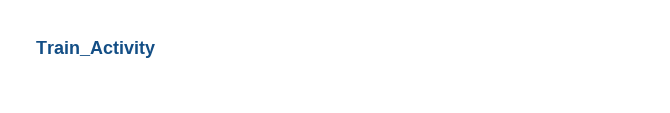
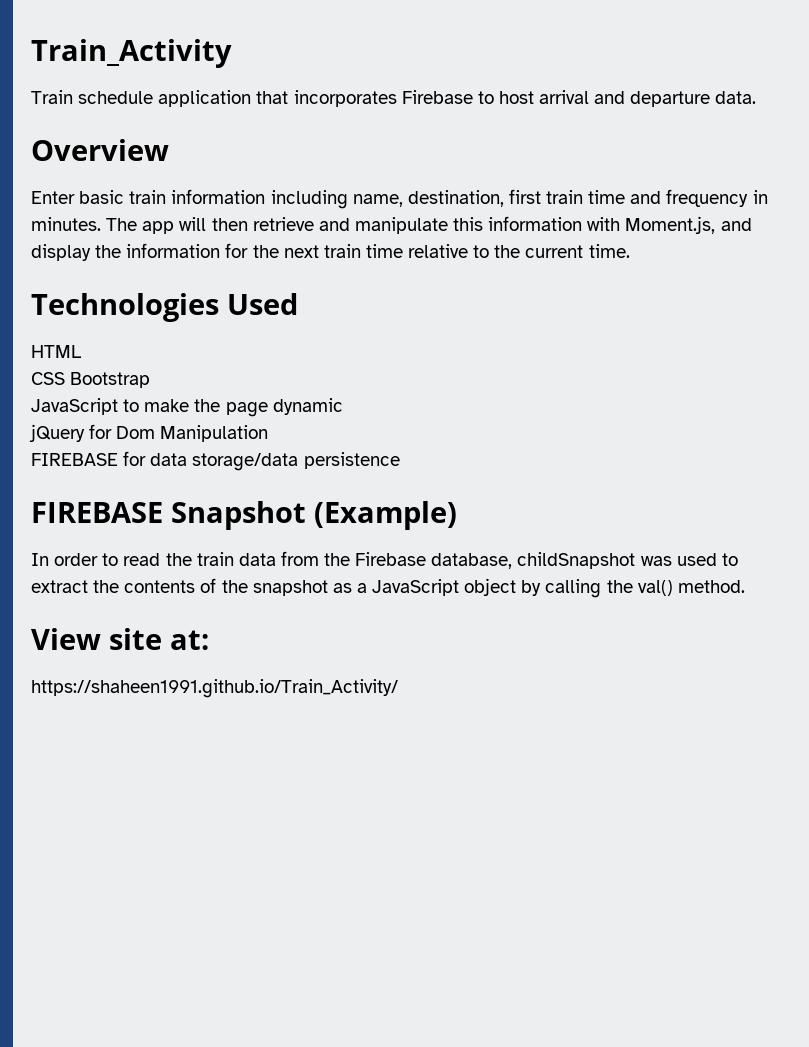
+ Train schedule application that incorporates Firebase to host arrival and departure data.
+ Overview
+ Enter basic train information including name, destination, first train time and frequency in minutes. The app will then retrieve and manipulate this information with Moment.js, and display the information for the next train time relative to the current time.
+ Technologies Used
+ HTML
+ CSS Bootstrap
+ JavaScript to make the page dynamic
+ jQuery for Dom Manipulation
+ FIREBASE for data storage/data persistence
+ FIREBASE Snapshot (Example)
+ In order to read the train data from the Firebase database, childSnapshot was used to extract the contents of the snapshot as a JavaScript object by calling the val() method.
+ View site at:
+ https://shaheen1991.github.io/Train_Activity/

